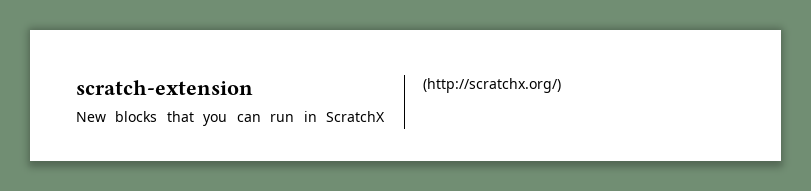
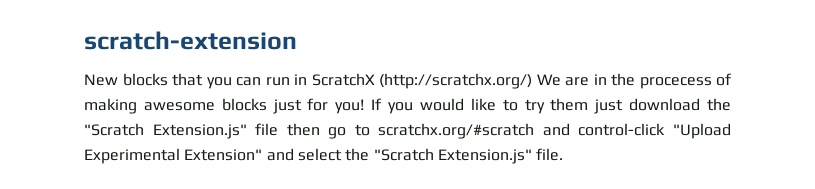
- New blocks that you can run in ScratchX (http://scratchx.org/)
+ New blocks that you can run in ScratchX (http://scratchx.org/) We are in the procecess of making awesome blocks just for you! If you would like to try them just download the "Scratch Extension.js" file then go to scratchx.org/#scratch and control-click "Upload Experimental Extension" and select the "Scratch Extension.js" file.

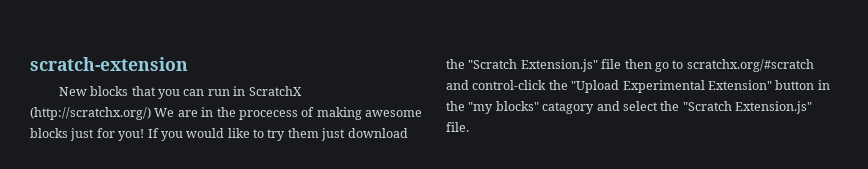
- If you would like to try them just download the "Scratch Extension.js" file then go to scratchx.org/#scratch and control-click "Upload Experimental Extension" and select the "Scratch Extension.js" file.
+ If you would like to try them just download the "Scratch Extension.js" file then go to scratchx.org/#scratch and control-click the "Upload Experimental Extension" button in the "my blocks" catagory and select the "Scratch Extension.js" file.

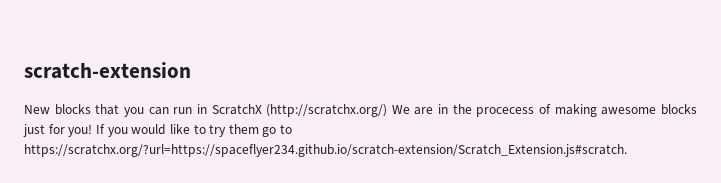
- If you would like to try them just download the "Scratch Extension.js" file then go to scratchx.org/#scratch and control-click the "Upload Experimental Extension" button in the "my blocks" catagory and select the "Scratch Extension.js" file.
+ If you would like to try them go to https://scratchx.org/?url=https://spaceflyer234.github.io/scratch-extension/Scratch_Extension.js#scratch.

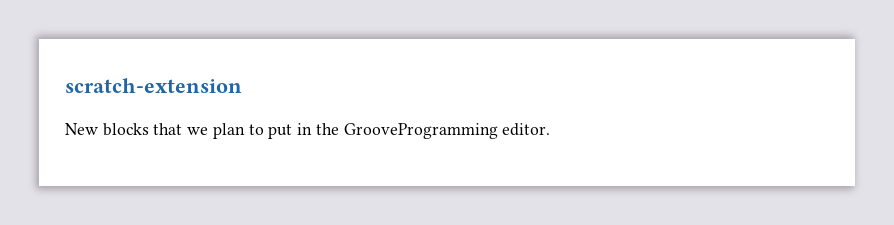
- New blocks that you can run in ScratchX (http://scratchx.org/) We are in the procecess of making awesome blocks just for you! If you would like to try them go to https://scratchx.org/?url=https://spaceflyer234.github.io/scratch-extension/Scratch_Extension.js#scratch.
+ New blocks that we plan to put in the GrooveProgramming editor.

